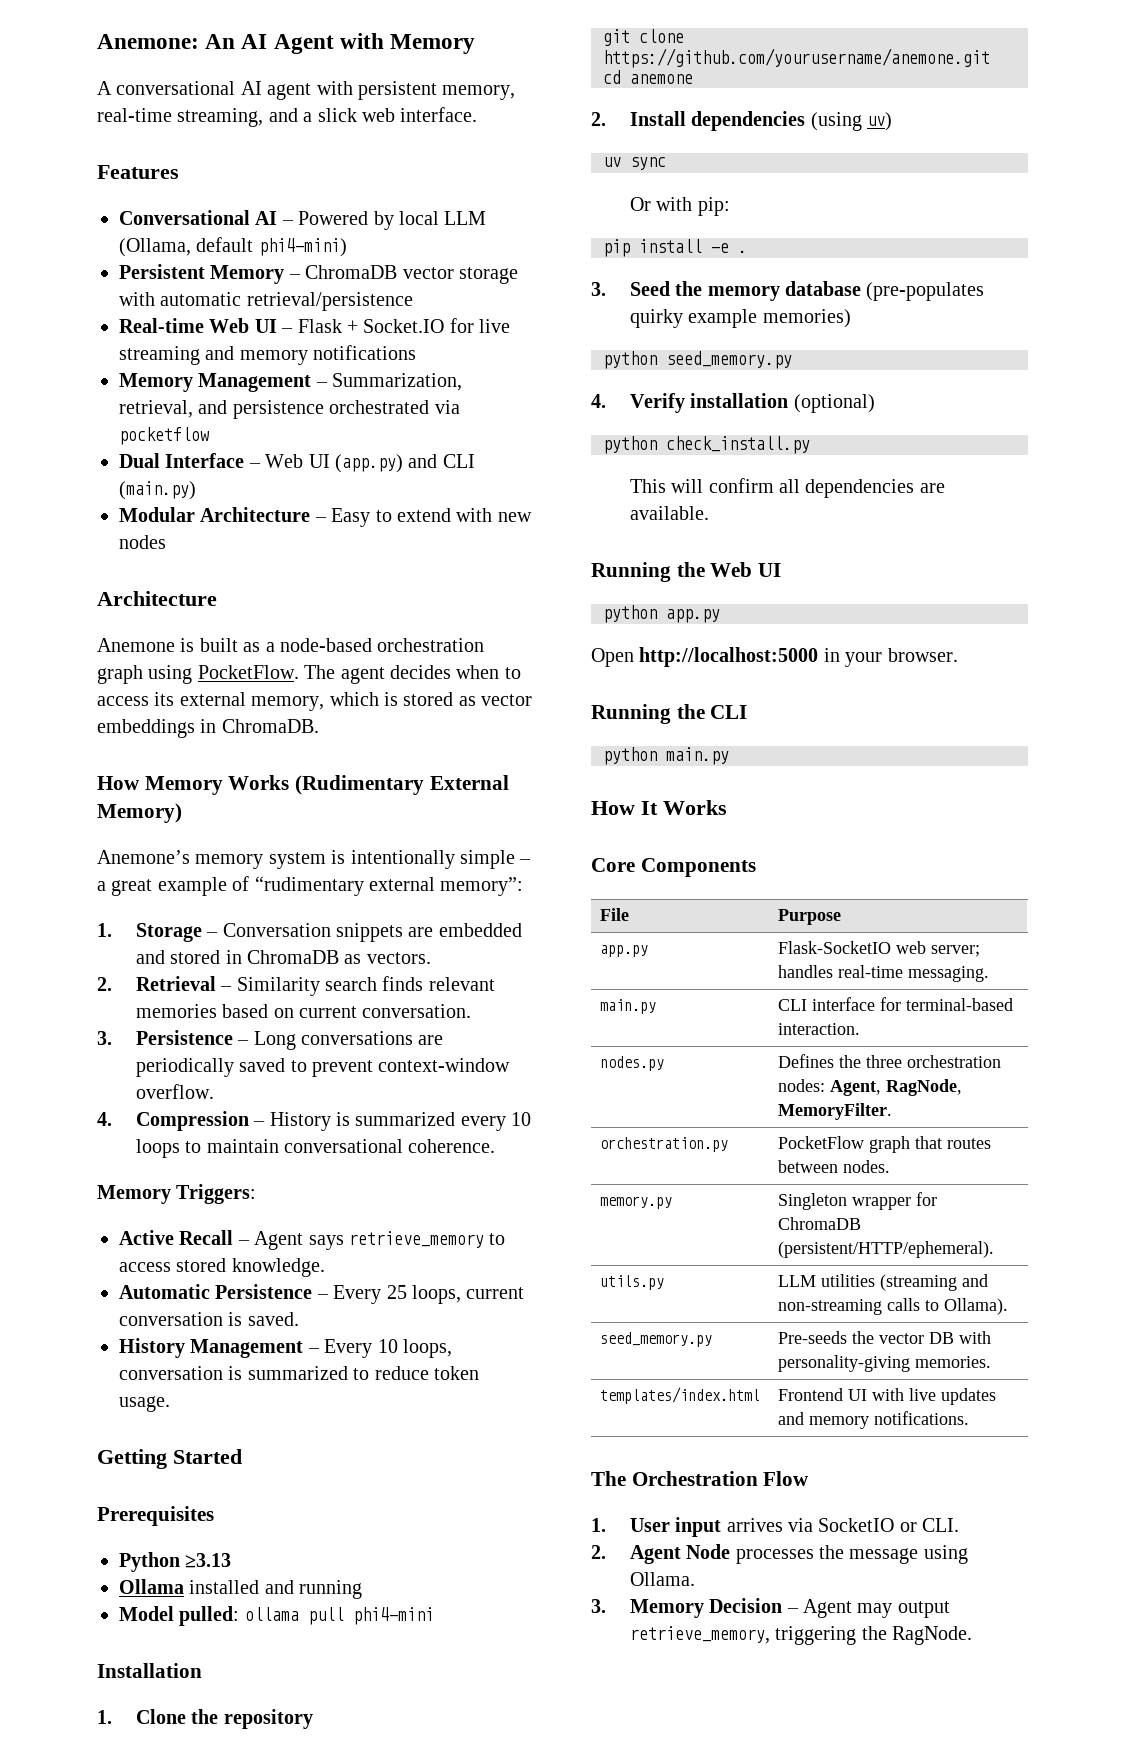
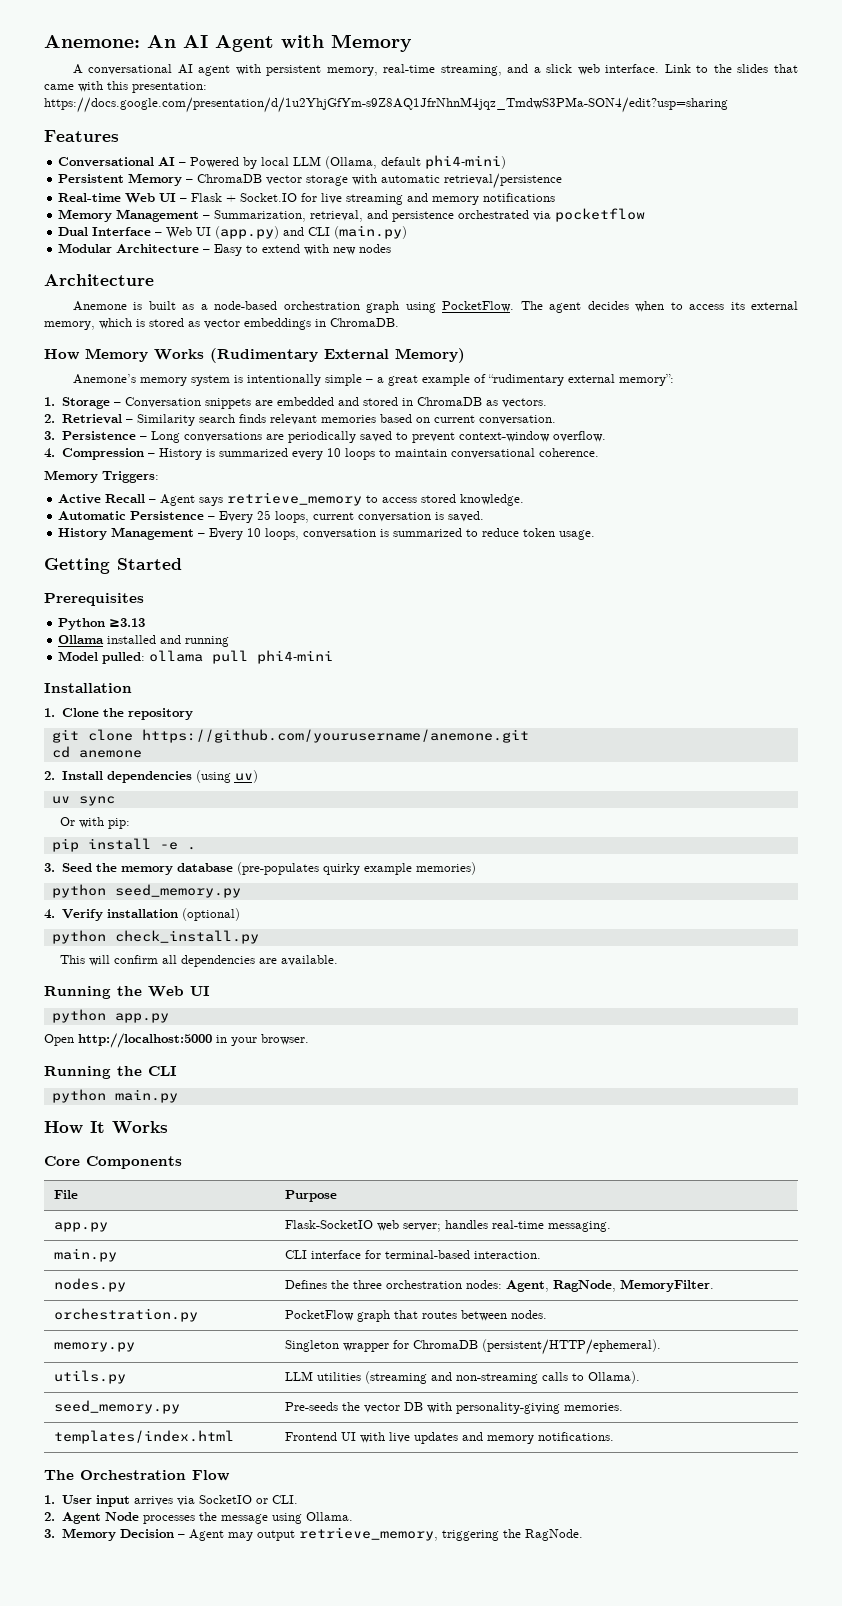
+ Link to the slides that came with this presentation: https://docs.google.com/presentation/d/1u2YhjGfYm-s9Z8AQ1JfrNhnM4jqz_TmdwS3PMa-SON4/edit?usp=sharing

